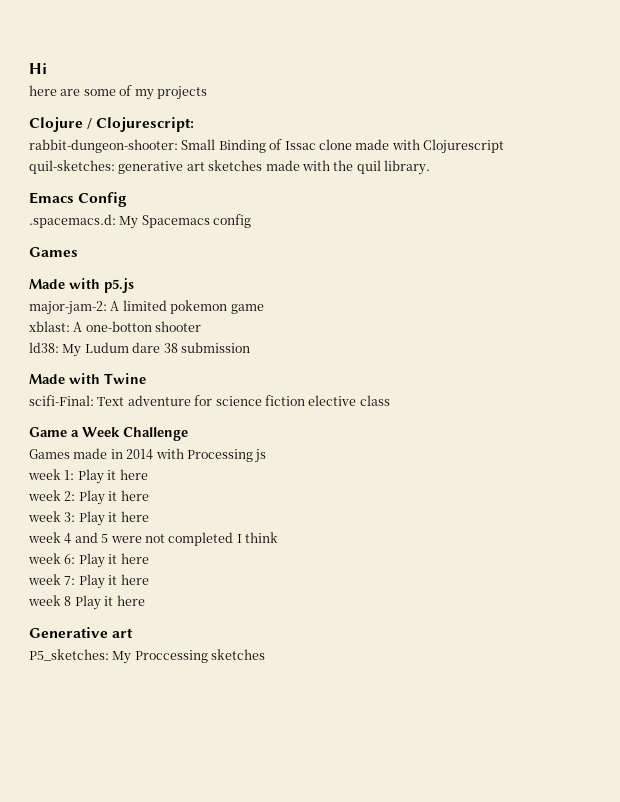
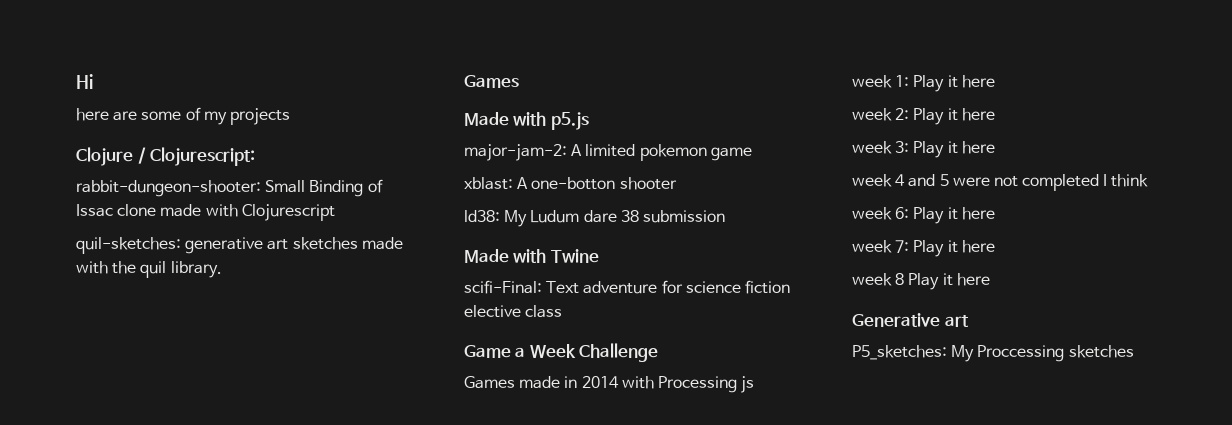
- Emacs Config
- .spacemacs.d: My Spacemacs config

